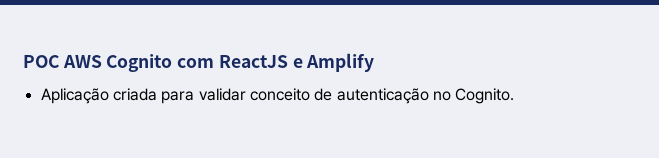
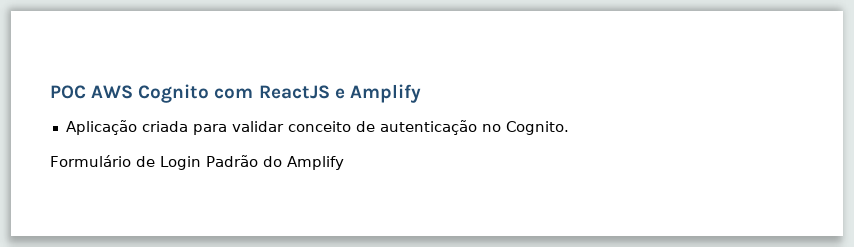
+ Formulário de Login Padrão do Amplify

